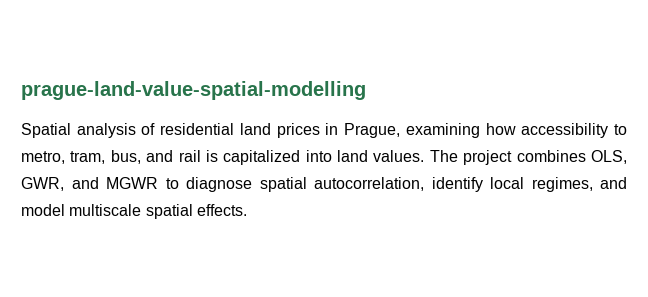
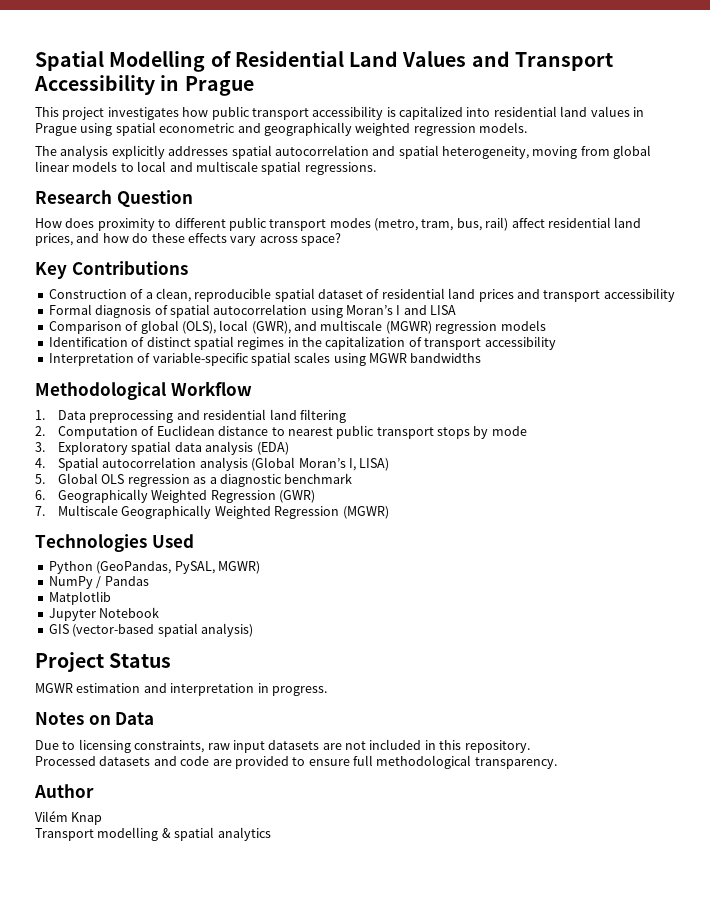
- prague-land-value-spatial-modelling
- Spatial analysis of residential land prices in Prague, examining how accessibility to metro, tram, bus, and rail is capitalized into land values. The project combines OLS, GWR, and MGWR to diagnose spatial autocorrelation, identify local regimes, and model multiscale spatial effects.
+ Spatial Modelling of Residential Land Values and Transport Accessibility in Prague
+ This project investigates how public transport accessibility is capitalized into residential land values in Prague using spatial econometric and geographically weighted regression models.
+ The analysis explicitly addresses spatial autocorrelation and spatial heterogeneity, moving from global linear models to local and multiscale spatial regressions.
+ Research Question
+ How does proximity to different public transport modes (metro, tram, bus, rail) affect residential land prices, and how do these effects vary across space?
+ Key Contributions
+ Construction of a clean, reproducible spatial dataset of residential land prices and transport accessibility
+ Formal diagnosis of spatial autocorrelation using Moran’s I and LISA
+ Comparison of global (OLS), local (GWR), and multiscale (MGWR) regression models
+ Identification of distinct spatial regimes in the capitalization of transport accessibility
+ Interpretation of variable-specific spatial scales using MGWR bandwidths
+ Methodological Workflow
+ 1. Data preprocessing and residential land filtering
+ 2. Computation of Euclidean distance to nearest public transport stops by mode
+ 3. Exploratory spatial data analysis (EDA)
+ 4. Spatial autocorrelation analysis (Global Moran’s I, LISA)
+ 5. Global OLS regression as a diagnostic benchmark
+ 6. Geographically Weighted Regression (GWR)
+ 7. Multiscale Geographically Weighted Regression (MGWR)
+ Technologies Used
+ Python (GeoPandas, PySAL, MGWR)
+ NumPy / Pandas
+ Matplotlib
+ Jupyter Notebook
+ GIS (vector-based spatial analysis)
+ Project Status
+ MGWR estimation and interpretation in progress.
+ Notes on Data
+ Due to licensing constraints, raw input datasets are not included in this repository.
+ Processed datasets and code are provided to ensure full methodological transparency.
+ Author
+ Vilém Knap
+ Transport modelling & spatial analytics

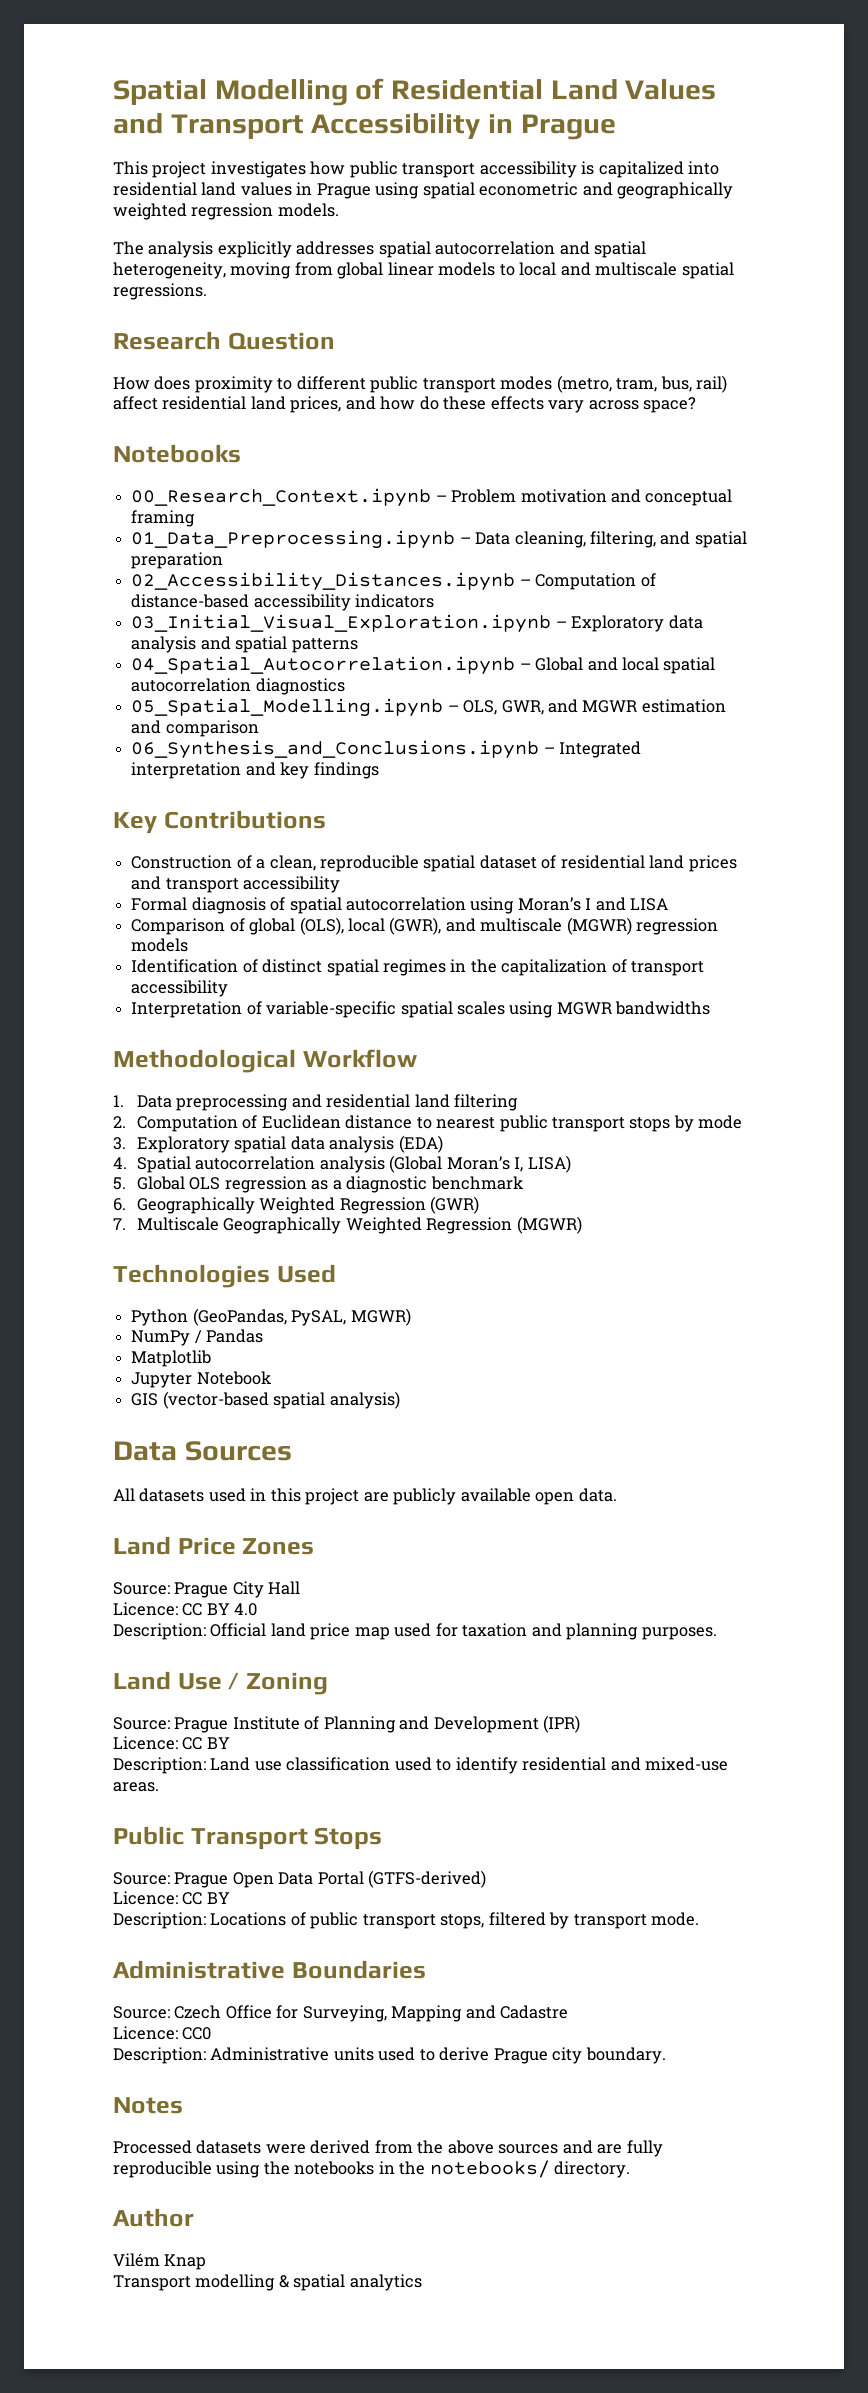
+ Notebooks
+ 00_Research_Context.ipynb – Problem motivation and conceptual framing
+ 01_Data_Preprocessing.ipynb – Data cleaning, filtering, and spatial preparation
+ 02_Accessibility_Distances.ipynb – Computation of distance-based accessibility indicators
+ 03_Initial_Visual_Exploration.ipynb – Exploratory data analysis and spatial patterns
+ 04_Spatial_Autocorrelation.ipynb – Global and local spatial autocorrelation diagnostics
+ 05_Spatial_Modelling.ipynb – OLS, GWR, and MGWR estimation and comparison
+ 06_Synthesis_and_Conclusions.ipynb – Integrated interpretation and key findings
- Project Status
- MGWR estimation and interpretation in progress.
- Notes on Data
- Due to licensing constraints, raw input datasets are not included in this repository.
- Processed datasets and code are provided to ensure full methodological transparency.
+ Data Sources
+ All datasets used in this project are publicly available open data.
+ Land Price Zones
+ Source: Prague City Hall
+ Licence: CC BY 4.0
+ Description: Official land price map used for taxation and planning purposes.
+ Land Use / Zoning
+ Source: Prague Institute of Planning and Development (IPR)
+ Licence: CC BY
+ Description: Land use classification used to identify residential and mixed-use areas.
+ Public Transport Stops
+ Source: Prague Open Data Portal (GTFS-derived)
+ Licence: CC BY
+ Description: Locations of public transport stops, filtered by transport mode.
+ Administrative Boundaries
+ Source: Czech Office for Surveying, Mapping and Cadastre
+ Licence: CC0
+ Description: Administrative units used to derive Prague city boundary.
+ Notes
+ Processed datasets were derived from the above sources and are fully reproducible using the notebooks in the notebooks/ directory.

